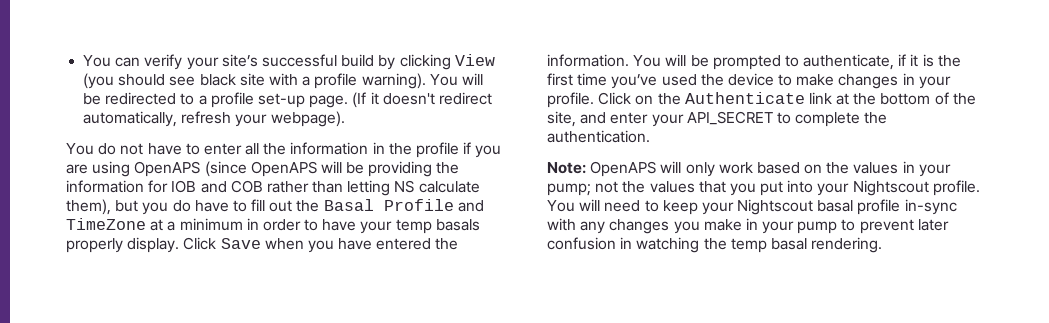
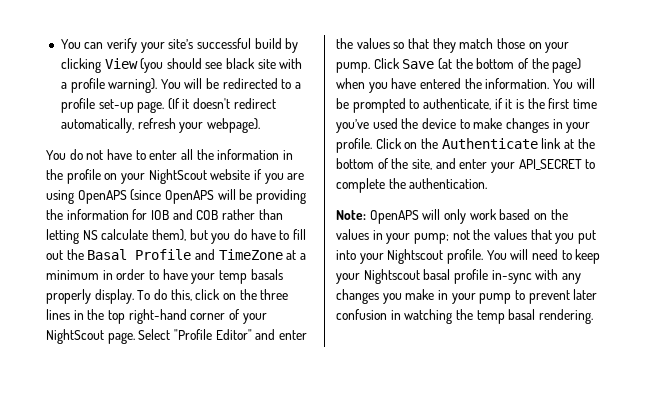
- You do not have to enter all the information in the profile if you are using OpenAPS (since OpenAPS will be providing the information for IOB and COB rather than letting NS calculate them), but you do have to fill out the Basal Profile and TimeZone at a minimum in order to have your temp basals properly display.
+ You do not have to enter all the information in the profile on your NightScout website if you are using OpenAPS (since OpenAPS will be providing the information for IOB and COB rather than letting NS calculate them), but you do have to fill out the Basal Profile and TimeZone at a minimum in order to have your temp basals properly display.
- Click Save when you have entered the information.
+ To do this, click on the three lines in the top right-hand corner of your NightScout page. Select "Profile Editor" and enter the values so that they match those on your pump. Click Save (at the bottom of the page) when you have entered the information.

